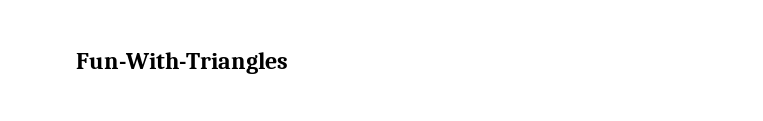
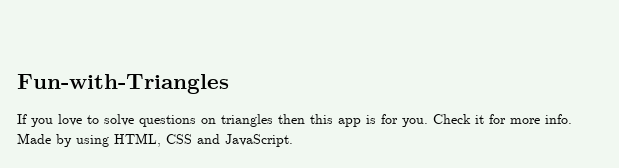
- Fun-With-Triangles
+ Fun-with-Triangles
+ If you love to solve questions on triangles then this app is for you. Check it for more info. Made by using HTML, CSS and JavaScript.

